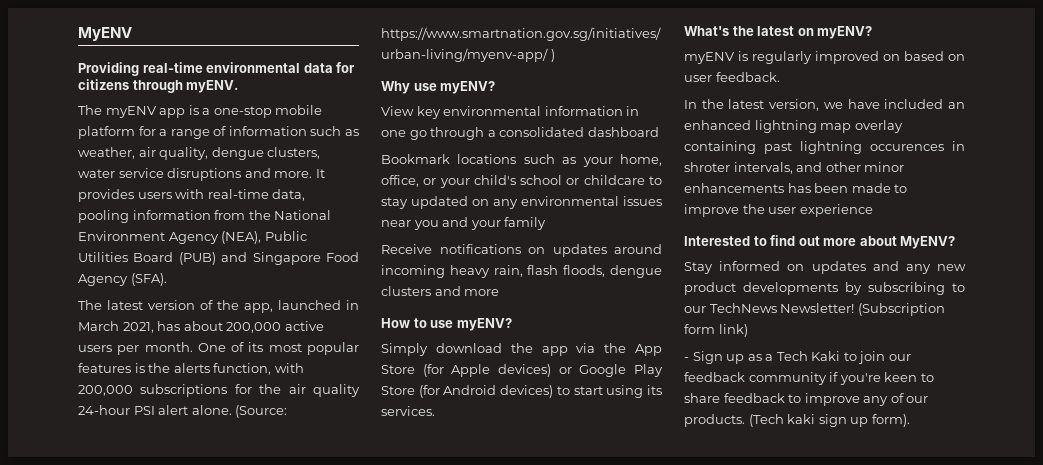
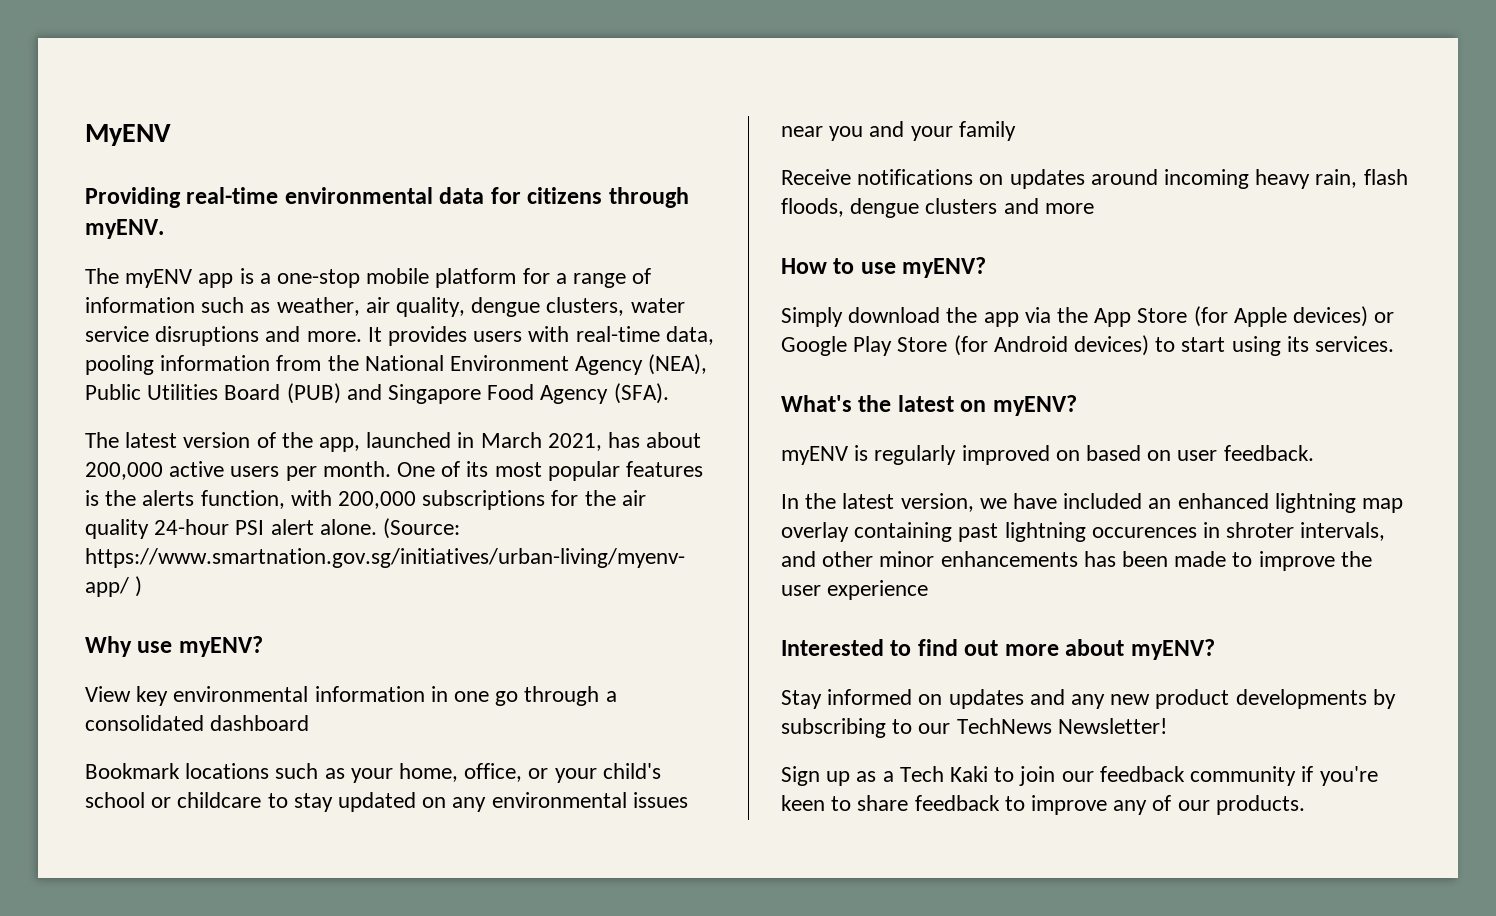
- Interested to find out more about MyENV?
+ Interested to find out more about myENV?
- Stay informed on updates and any new product developments by subscribing to our TechNews Newsletter! (Subscription form link)
- - Sign up as a Tech Kaki to join our feedback community if you're keen to share feedback to improve any of our products. (Tech kaki sign up form).
+ Stay informed on updates and any new product developments by subscribing to our TechNews Newsletter!
+ Sign up as a Tech Kaki to join our feedback community if you're keen to share feedback to improve any of our products.

